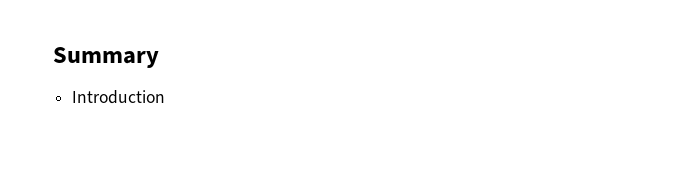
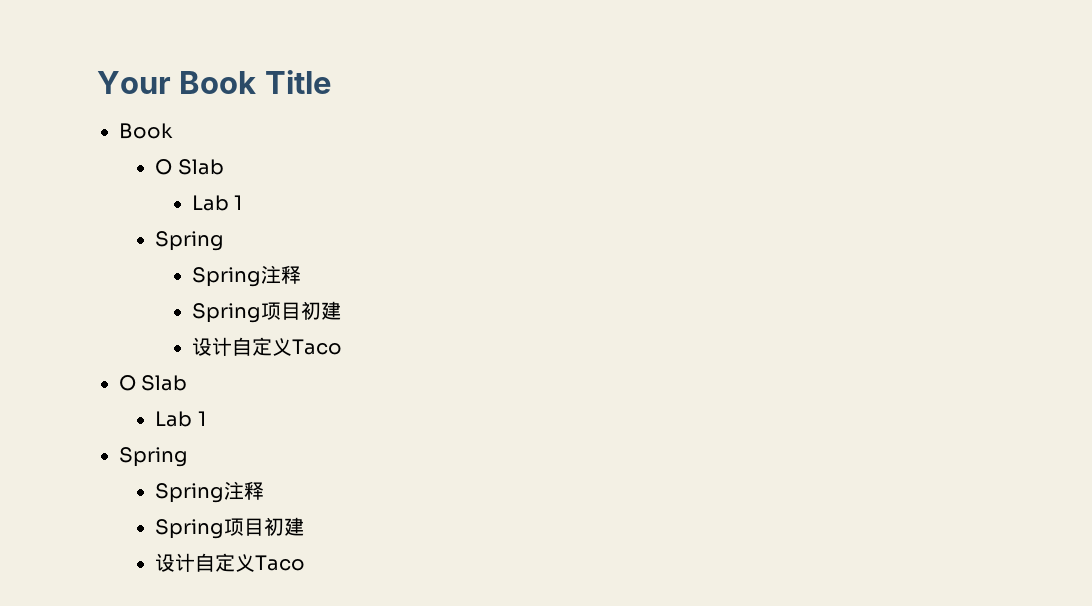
- Summary
- Introduction
+ Your Book Title
+ Book
+ O Slab
+ Lab 1
+ Spring
+ Spring注释
+ Spring项目初建
+ 设计自定义Taco
+ O Slab
+ Lab 1
+ Spring
+ Spring注释
+ Spring项目初建
+ 设计自定义Taco

